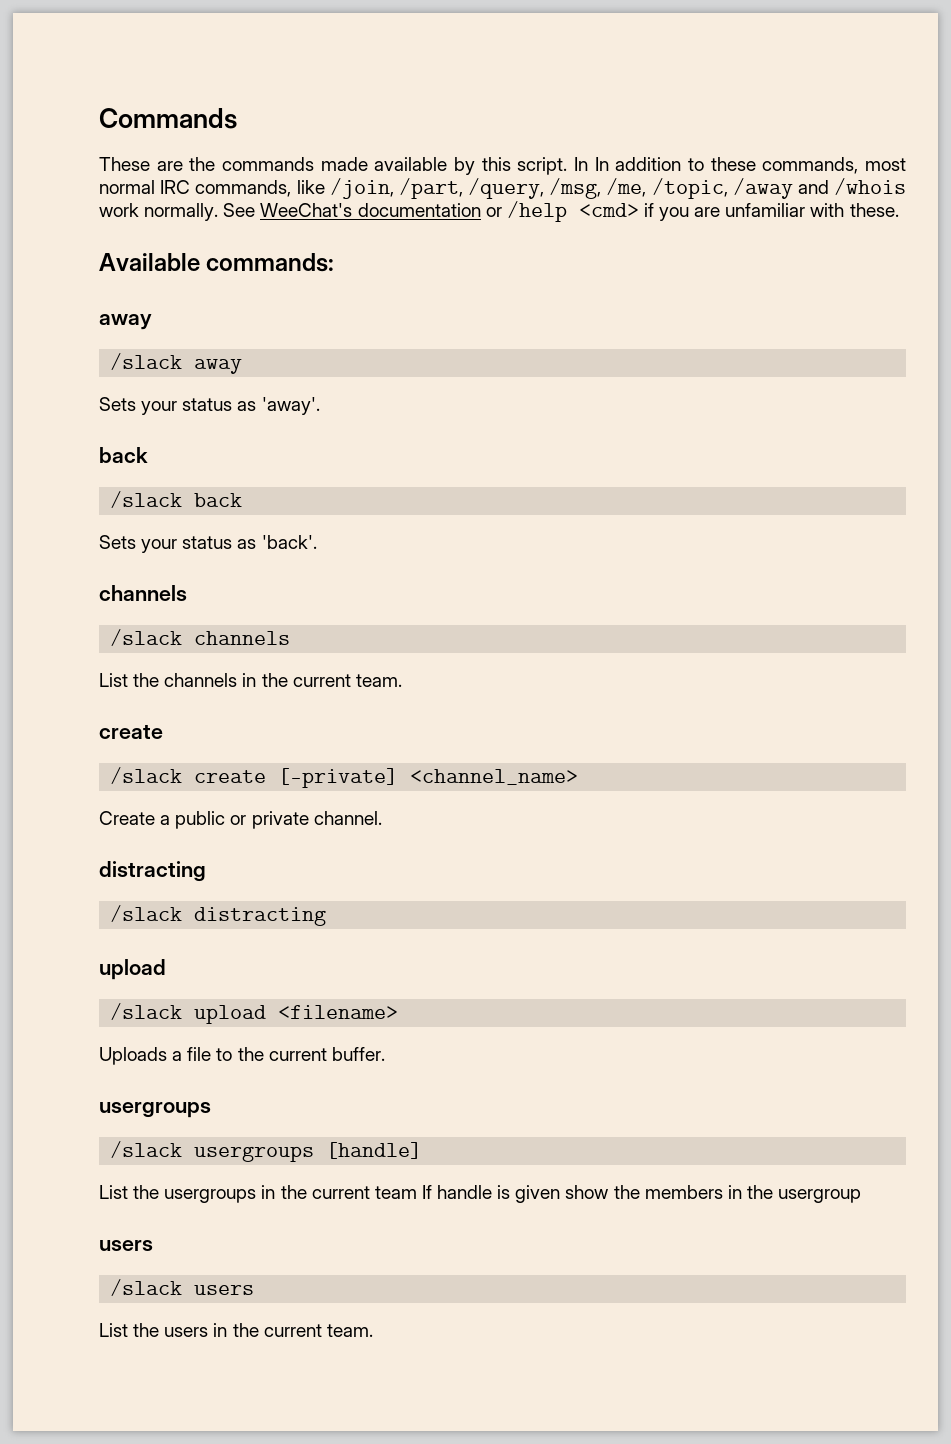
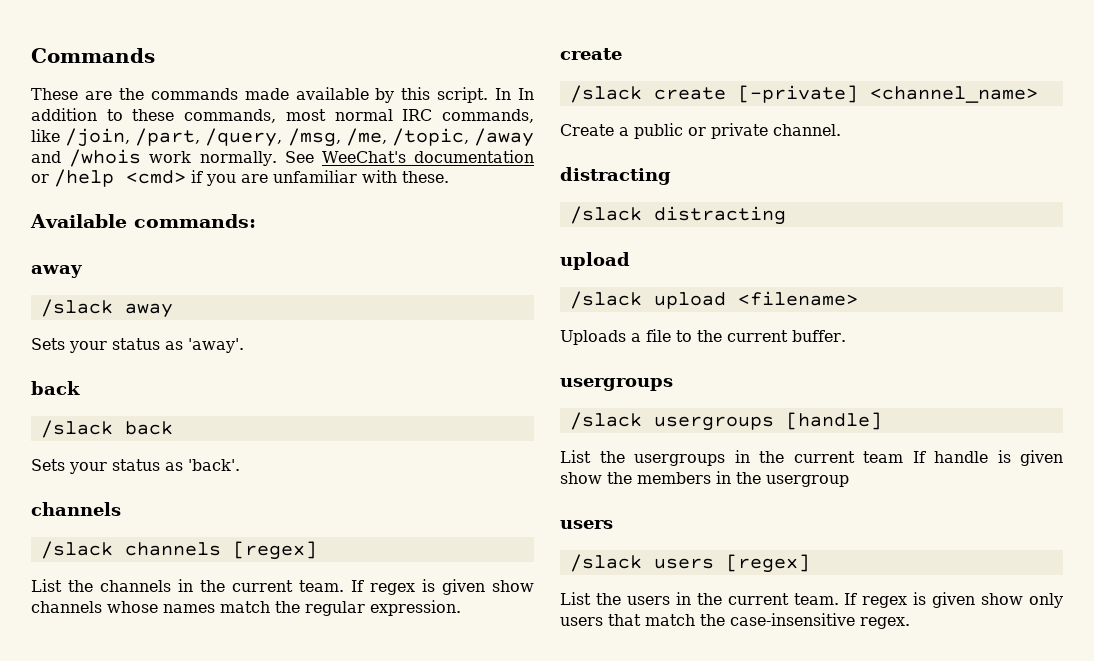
- /slack channels
+ /slack channels [regex]
+ If regex is given show channels whose names match the regular expression.
- /slack users
+ /slack users [regex]
+ If regex is given show only users that match the case-insensitive regex.

